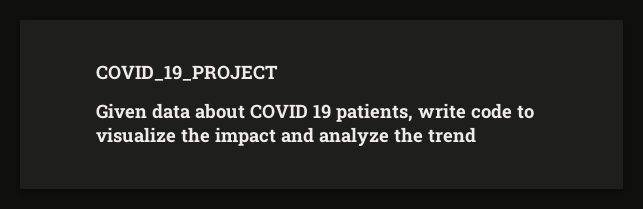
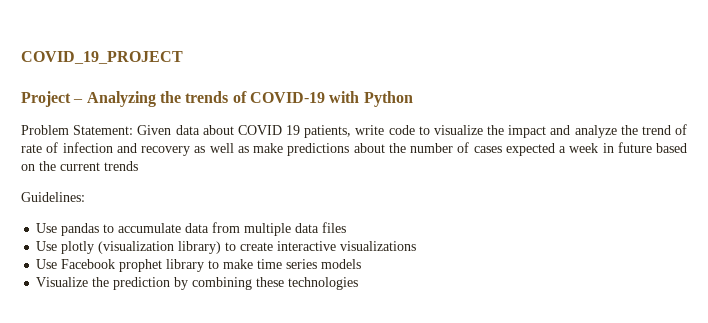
- Given data about COVID 19 patients, write code to visualize the impact and analyze the trend
+ Project – Analyzing the trends of COVID-19 with Python
+ Problem Statement: Given data about COVID 19 patients, write code to visualize the impact and analyze the trend of rate of infection and recovery as well as make predictions about the number of cases expected a week in future based on the current trends
+ Guidelines:
+ Use pandas to accumulate data from multiple data files
+ Use plotly (visualization library) to create interactive visualizations
+ Use Facebook prophet library to make time series models
+ Visualize the prediction by combining these technologies

